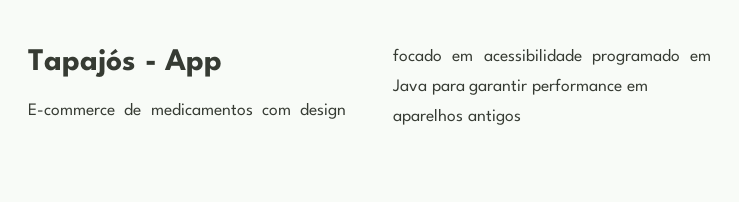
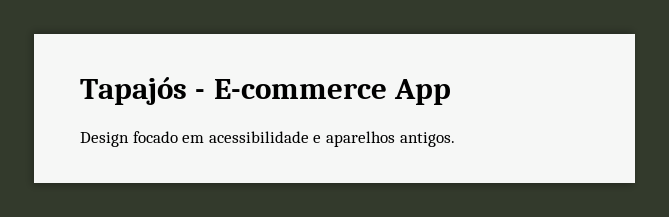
- Tapajós - App
+ Tapajós - E-commerce App
- E-commerce de medicamentos com design focado em acessibilidade programado em Java para garantir performance em aparelhos antigos
+ Design focado em acessibilidade e aparelhos antigos.

